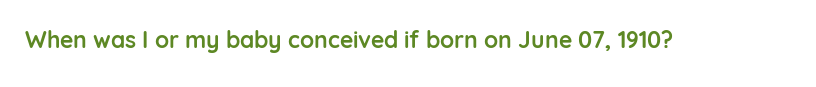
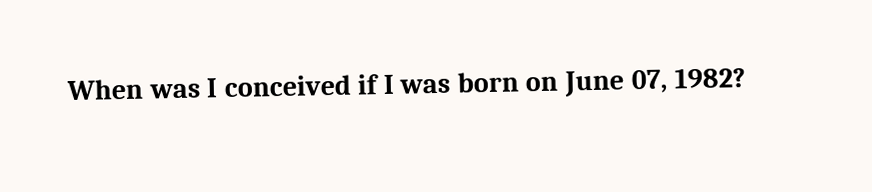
- When was I or my baby conceived if born on June 07, 1910?
+ When was I conceived if I was born on June 07, 1982?

